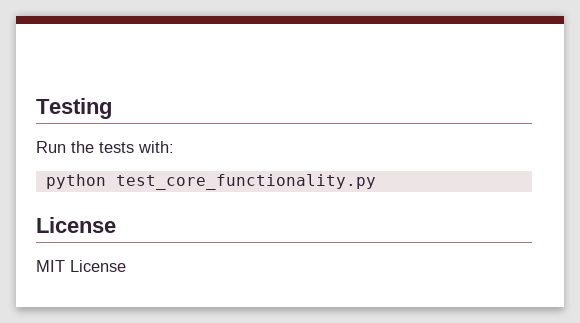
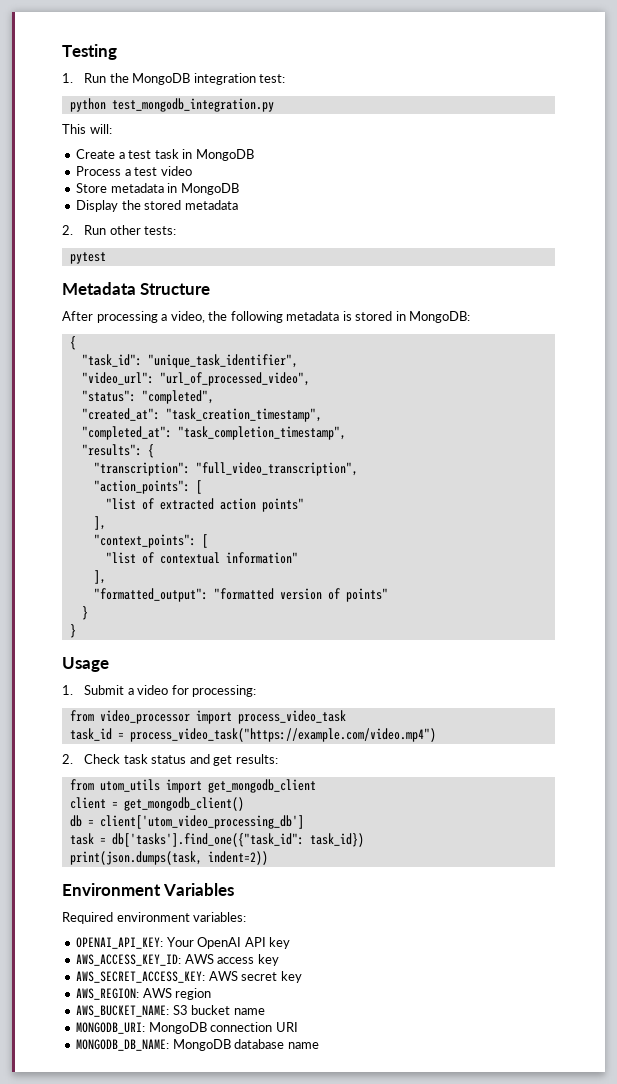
- Run the tests with:
- python test_core_functionality.py
- License
- MIT License
+ 1. Run the MongoDB integration test:
+ python test_mongodb_integration.py
+ This will:
+ Create a test task in MongoDB
+ Process a test video
+ Store metadata in MongoDB
+ Display the stored metadata
+ 2. Run other tests:
+ pytest
+ Metadata Structure
+ After processing a video, the following metadata is stored in MongoDB:
+ {
+ "task_id": "unique_task_identifier",
+ "video_url": "url_of_processed_video",
+ "status": "completed",
+ "created_at": "task_creation_timestamp",
+ "completed_at": "task_completion_timestamp",
+ "results": {
+ "transcription": "full_video_transcription",
+ "action_points": [
+ "list of extracted action points"
+ ],
+ "context_points": [
+ "list of contextual information"
+ ],
+ "formatted_output": "formatted version of points"
+ }
+ }
+ Usage
+ 1. Submit a video for processing:
+ from video_processor import process_video_task
+ task_id = process_video_task("https://example.com/video.mp4")
+ 2. Check task status and get results:
+ from utom_utils import get_mongodb_client
+ client = get_mongodb_client()
+ db = client['utom_video_processing_db']
+ task = db['tasks'].find_one({"task_id": task_id})
+ print(json.dumps(task, indent=2))
+ Environment Variables
+ Required environment variables:
+ OPENAI_API_KEY: Your OpenAI API key
+ AWS_ACCESS_KEY_ID: AWS access key
+ AWS_SECRET_ACCESS_KEY: AWS secret key
+ AWS_REGION: AWS region
+ AWS_BUCKET_NAME: S3 bucket name
+ MONGODB_URI: MongoDB connection URI
+ MONGODB_DB_NAME: MongoDB database name

